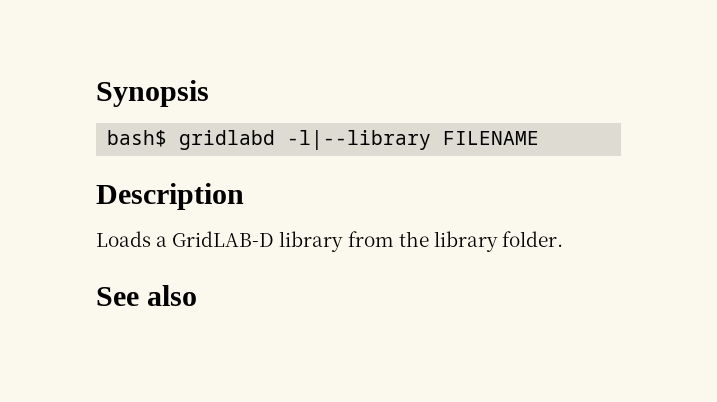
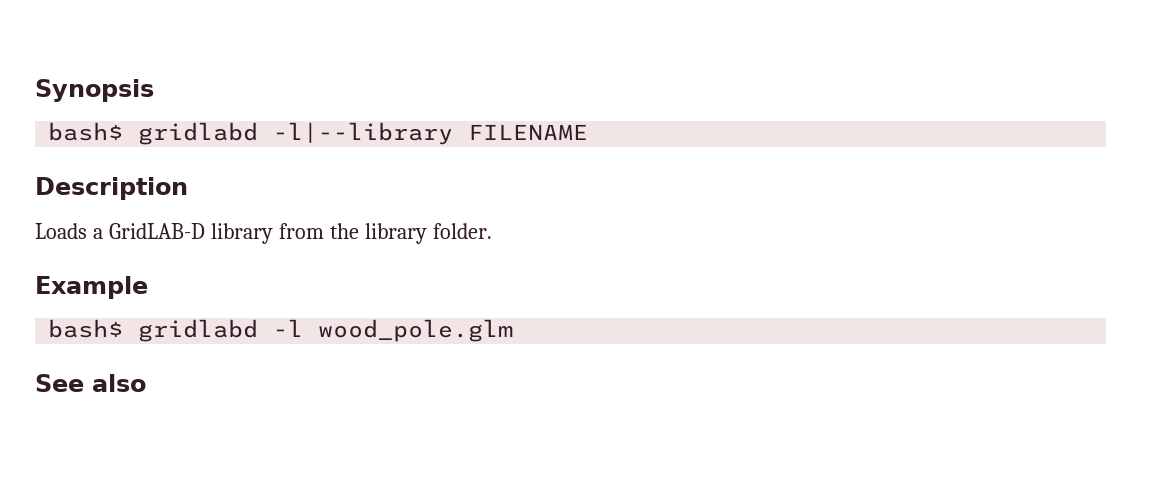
+ Example
+ bash$ gridlabd -l wood_pole.glm

